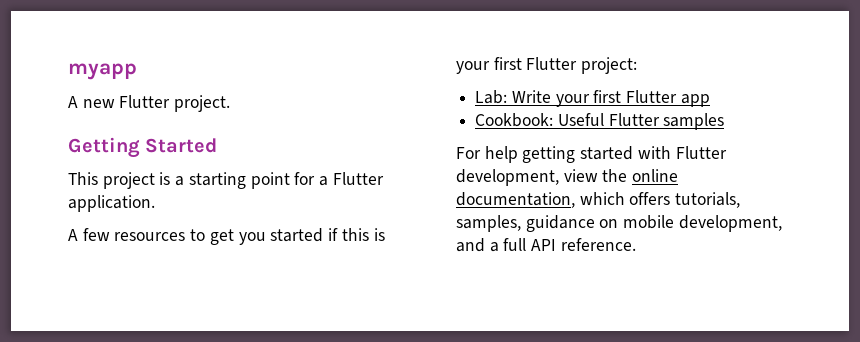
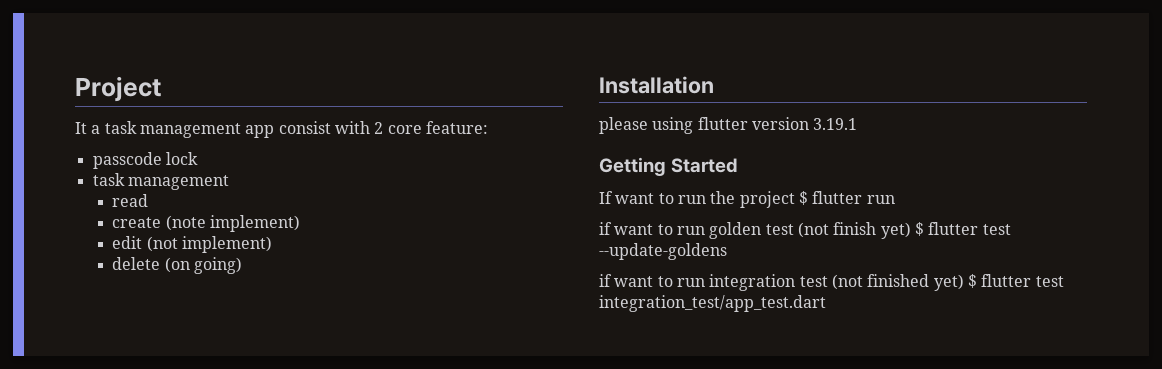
- myapp
- A new Flutter project.
+ Project
+ It a task management app consist with 2 core feature:
+ passcode lock
+ task management
+ read
+ create (note implement)
+ edit (not implement)
+ delete (on going)
+ Installation
+ please using flutter version 3.19.1
  Getting Started
- This project is a starting point for a Flutter application.
- A few resources to get you started if this is your first Flutter project:
- Lab: Write your first Flutter app
- Cookbook: Useful Flutter samples
- For help getting started with Flutter development, view the online documentation, which offers tutorials, samples, guidance on mobile development, and a full API reference.
+ If want to run the project $ flutter run
+ if want to run golden test (not finish yet) $ flutter test --update-goldens
+ if want to run integration test (not finished yet) $ flutter test integration_test/app_test.dart

